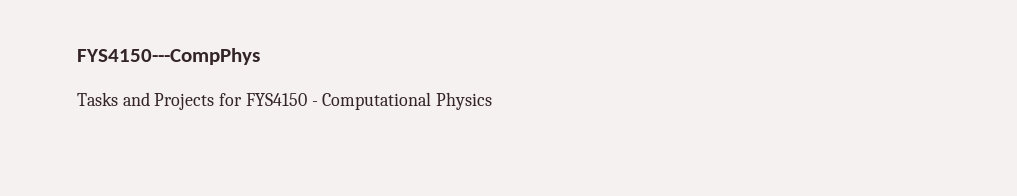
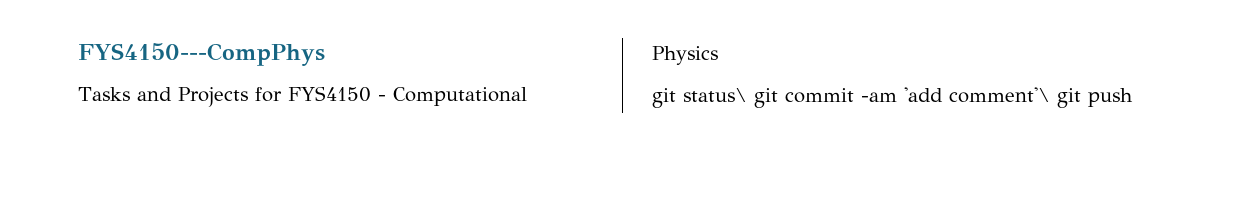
+ git status\ git commit -am 'add comment'\ git push

